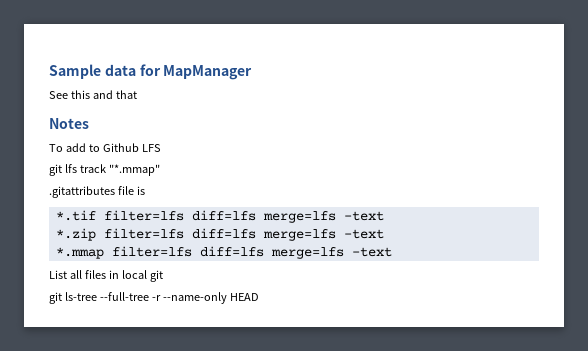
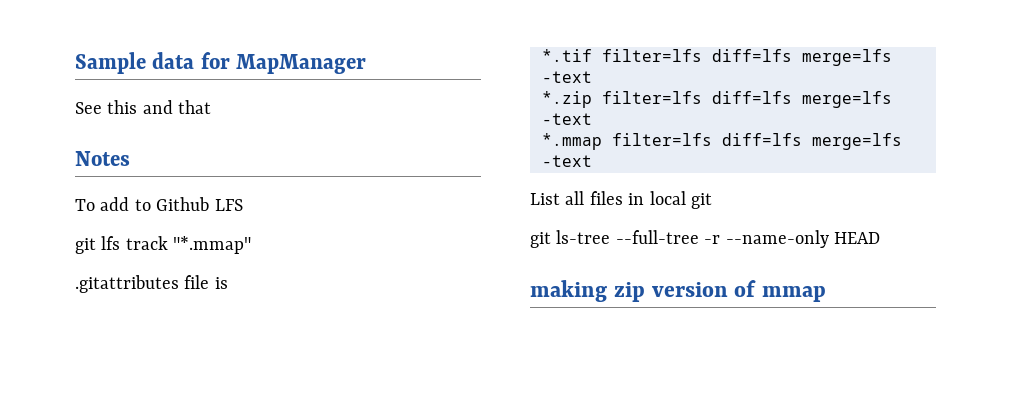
+ making zip version of mmap

